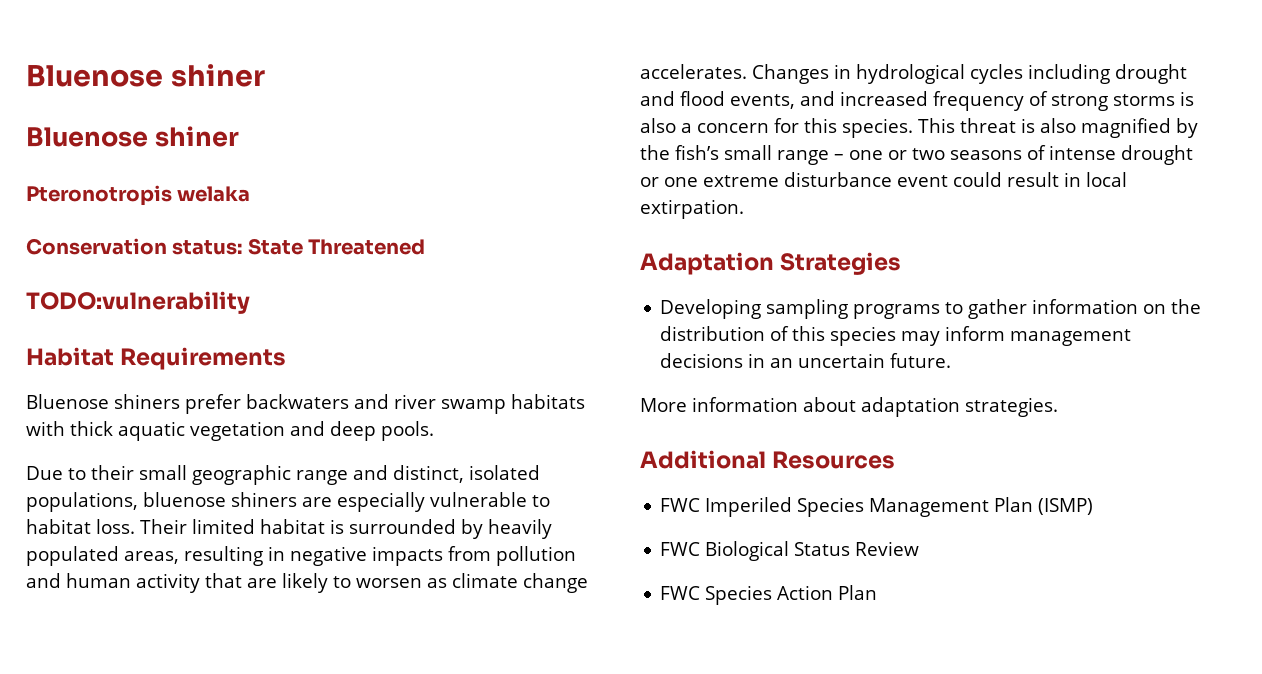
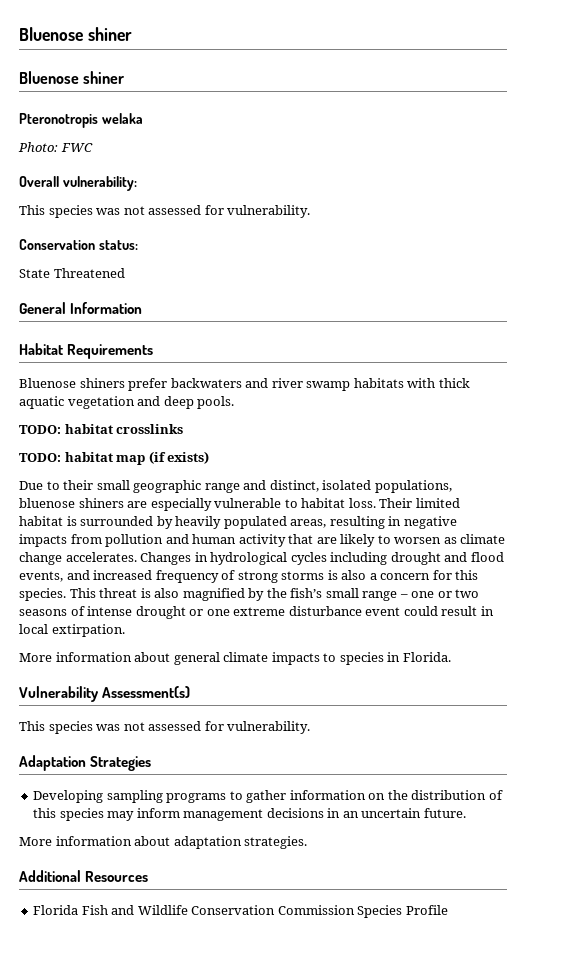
+ Photo: FWC
+ Overall vulnerability:
+ This species was not assessed for vulnerability.
- Conservation status: State Threatened
+ Conservation status:
+ State Threatened
- TODO:vulnerability
+ General Information
+ TODO: habitat crosslinks
+ TODO: habitat map (if exists)
+ More information about general climate impacts to species in Florida.
+ Vulnerability Assessment(s)
+ This species was not assessed for vulnerability.
- FWC Imperiled Species Management Plan (ISMP)
- FWC Biological Status Review
- FWC Species Action Plan
+ Florida Fish and Wildlife Conservation Commission Species Profile

